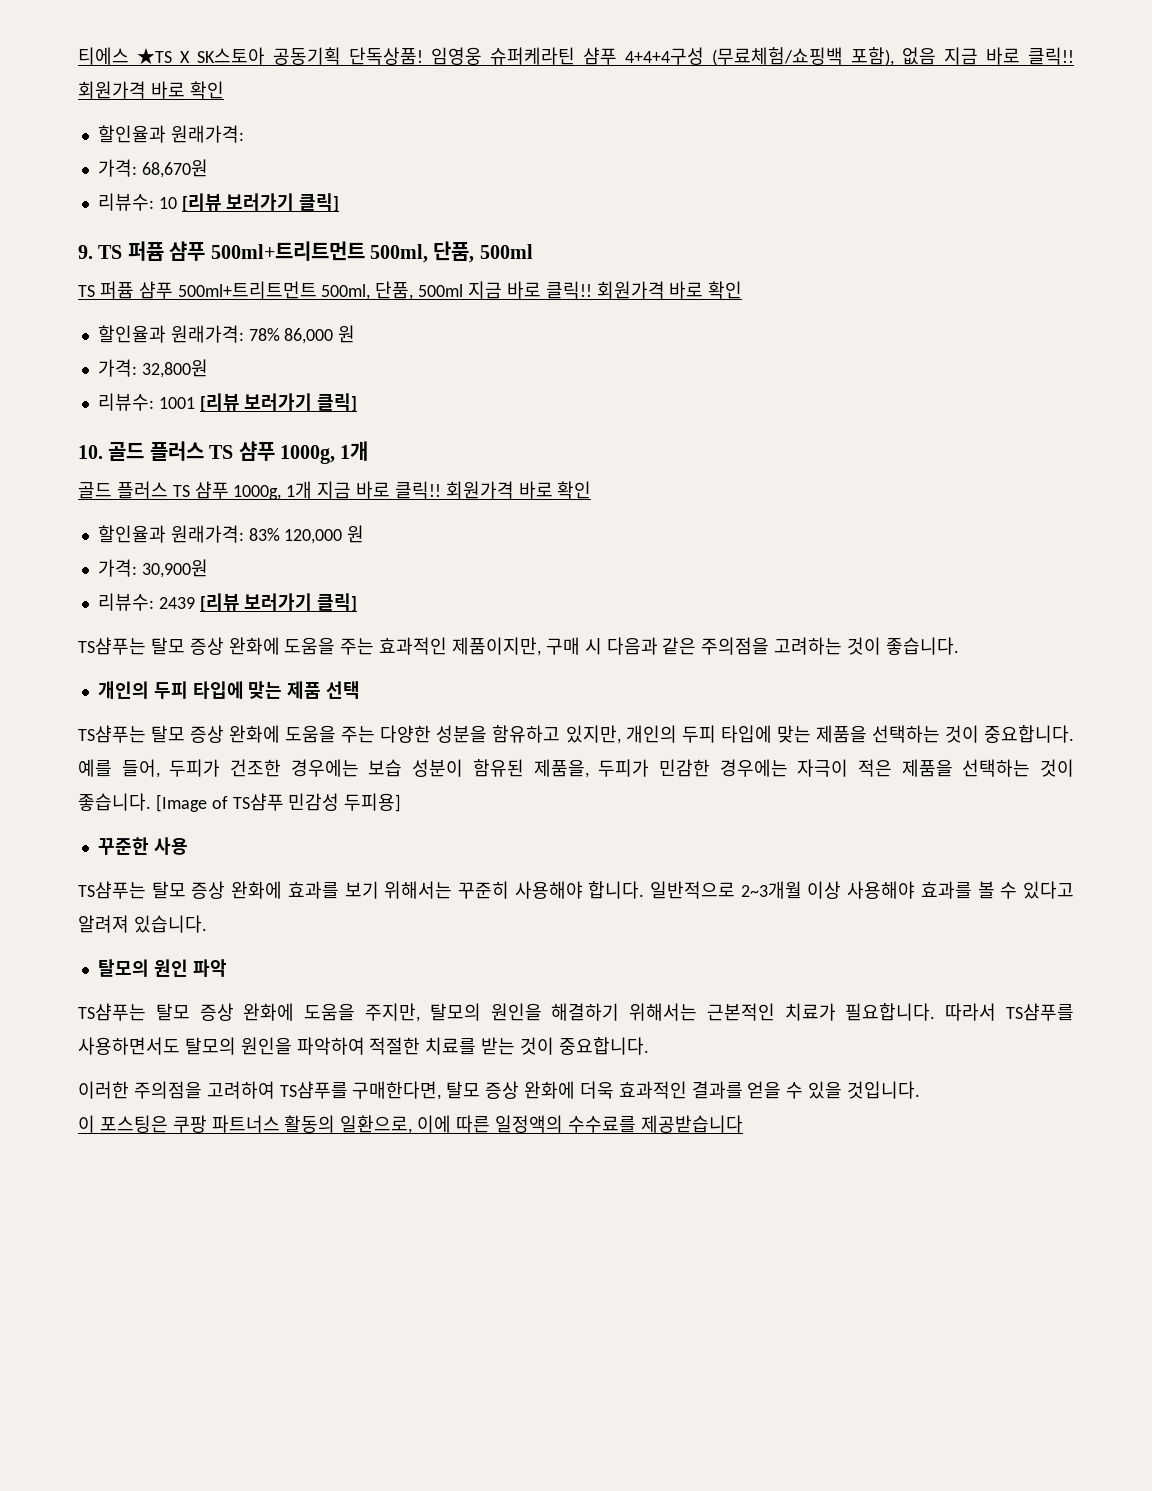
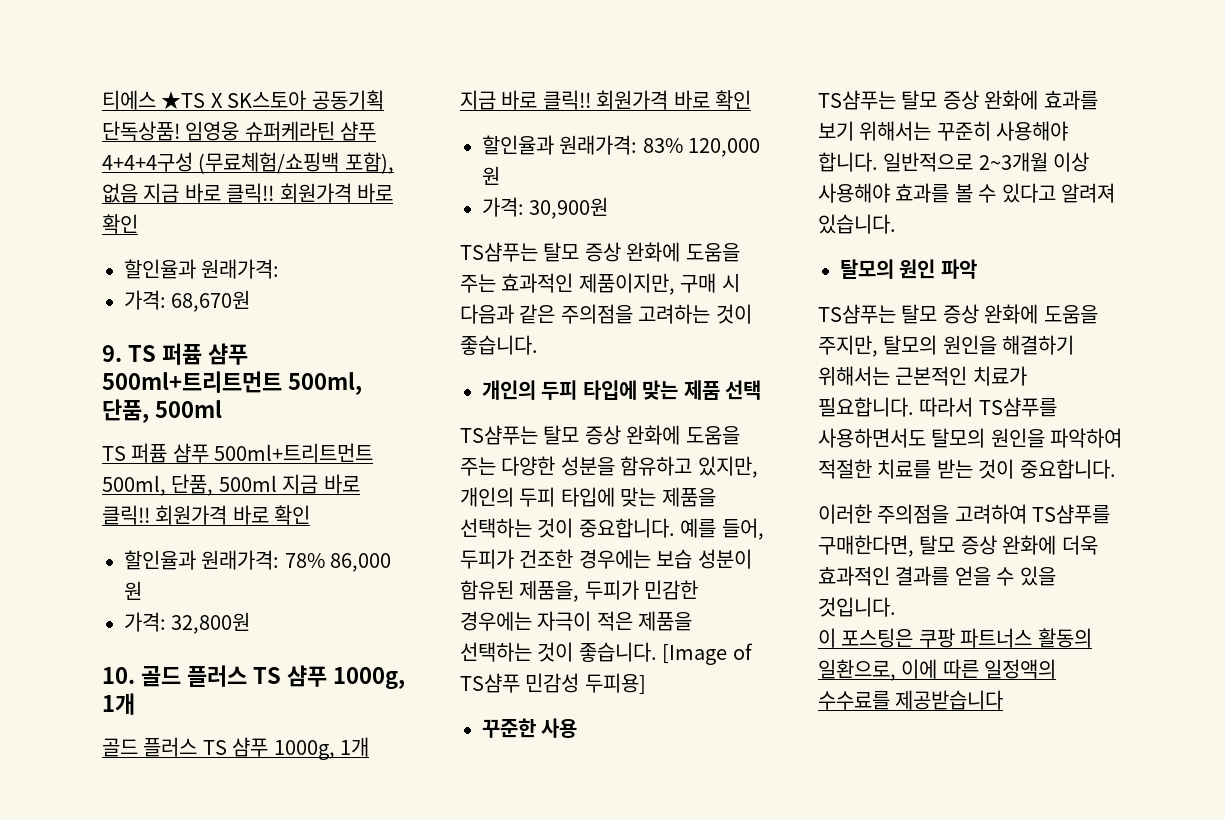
- 리뷰수: 10 [리뷰 보러가기 클릭]
- 리뷰수: 1001 [리뷰 보러가기 클릭]
- 리뷰수: 2439 [리뷰 보러가기 클릭]

